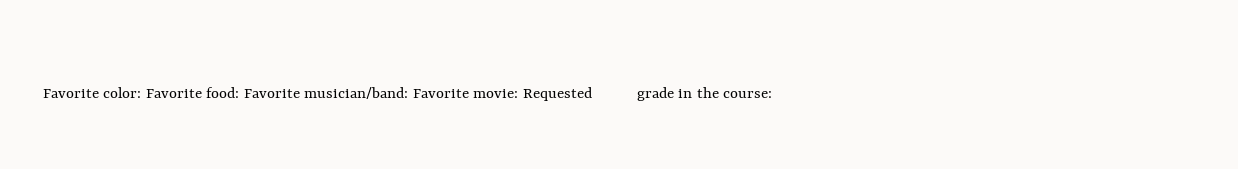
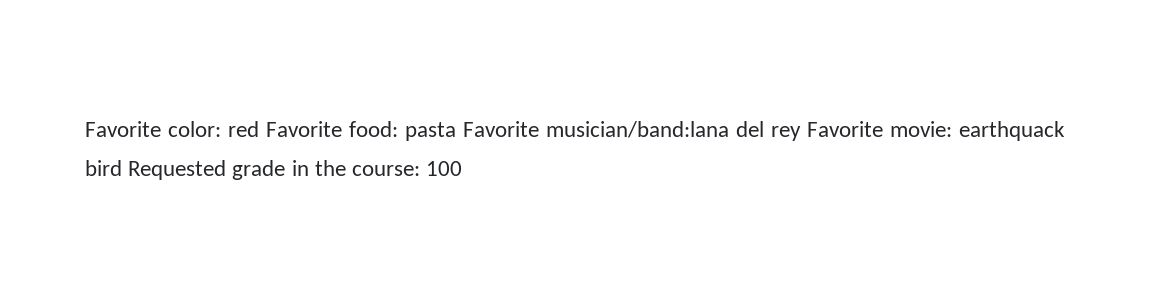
- Favorite color: Favorite food: Favorite musician/band: Favorite movie: Requested grade in the course:
+ Favorite color: red Favorite food: pasta Favorite musician/band:lana del rey Favorite movie: earthquack bird Requested grade in the course: 100

